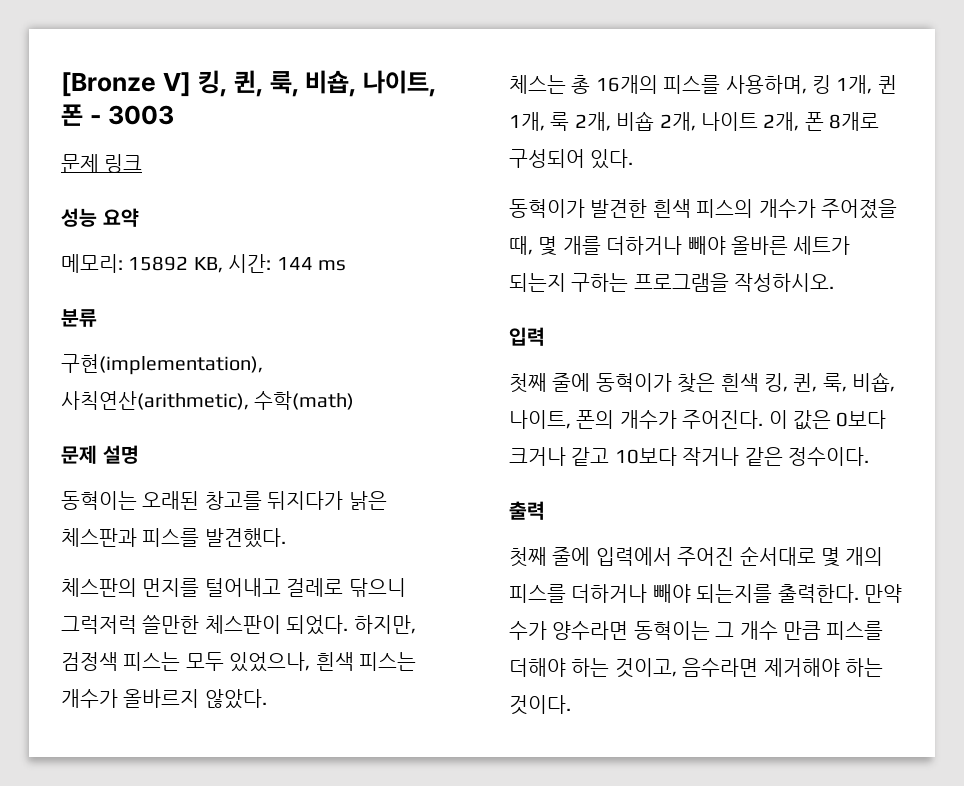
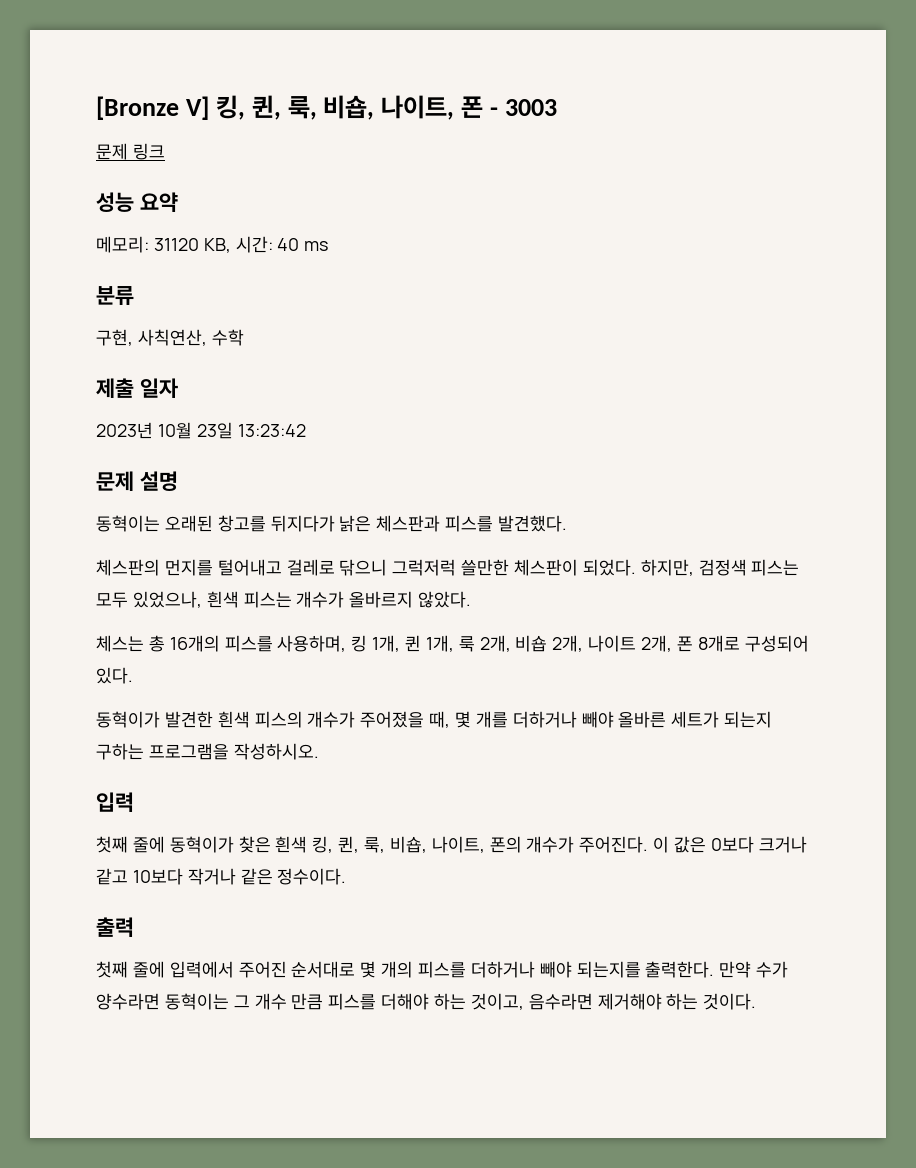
- 메모리: 15892 KB, 시간: 144 ms
+ 메모리: 31120 KB, 시간: 40 ms
- 구현(implementation), 사칙연산(arithmetic), 수학(math)
+ 구현, 사칙연산, 수학
+ 제출 일자
+ 2023년 10월 23일 13:23:42

